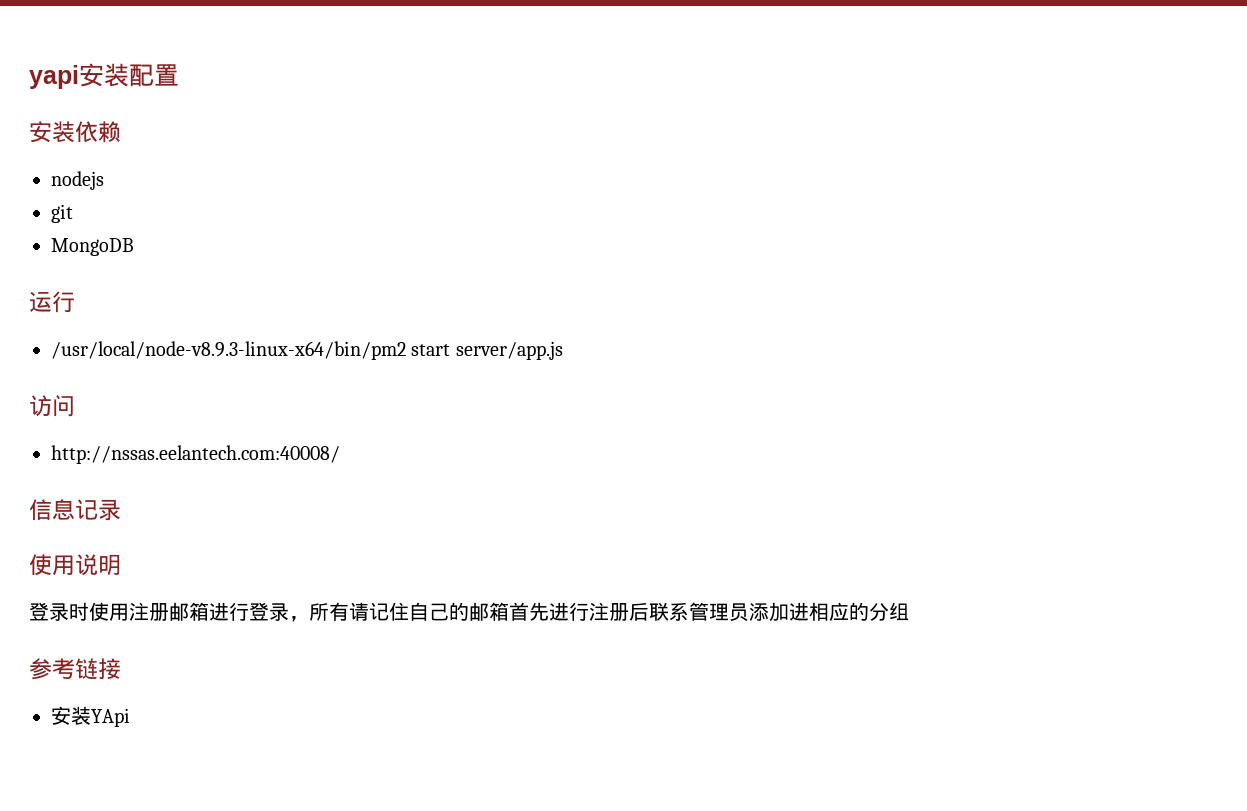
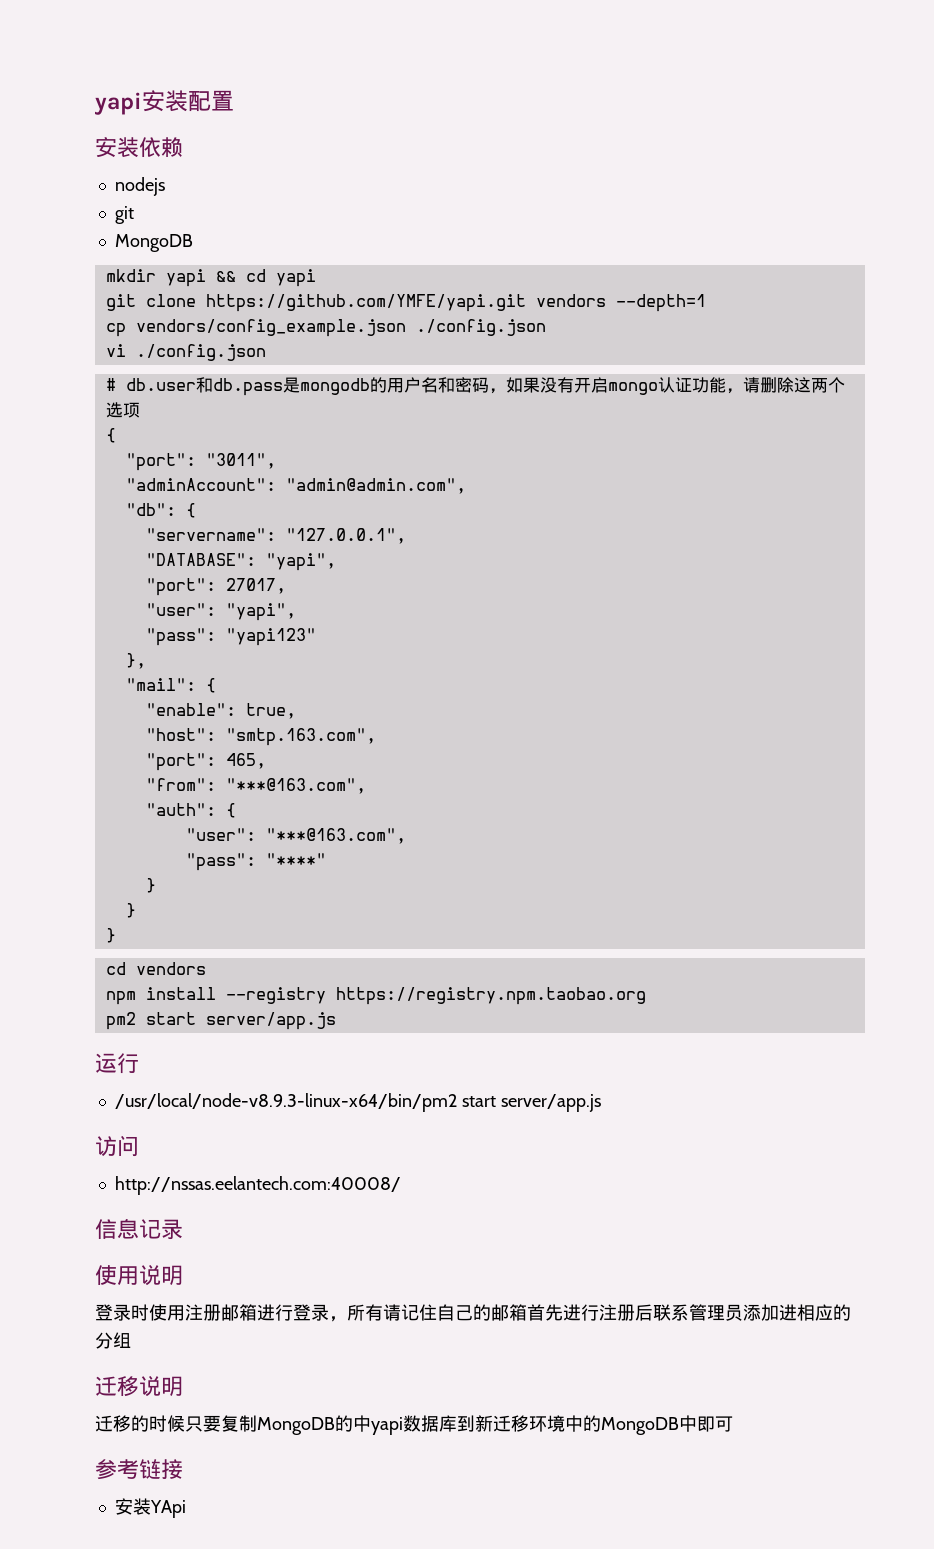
+ mkdir yapi && cd yapi
+ git clone https://github.com/YMFE/yapi.git vendors --depth=1
+ cp vendors/config_example.json ./config.json
+ vi ./config.json
+ # db.user和db.pass是mongodb的用户名和密码，如果没有开启mongo认证功能，请删除这两个选项
+ {
+ "port": "3011",
+ "adminAccount": "admin@admin.com",
+ "db": {
+ "servername": "127.0.0.1",
+ "DATABASE": "yapi",
+ "port": 27017,
+ "user": "yapi",
+ "pass": "yapi123"
+ },
+ "mail": {
+ "enable": true,
+ "host": "smtp.163.com",
+ "port": 465,
+ "from": "***@163.com",
+ "auth": {
+ "user": "***@163.com",
+ "pass": "****"
+ }
+ }
+ }
+ cd vendors
+ npm install --registry https://registry.npm.taobao.org
+ pm2 start server/app.js
+ 迁移说明
+ 迁移的时候只要复制MongoDB的中yapi数据库到新迁移环境中的MongoDB中即可

